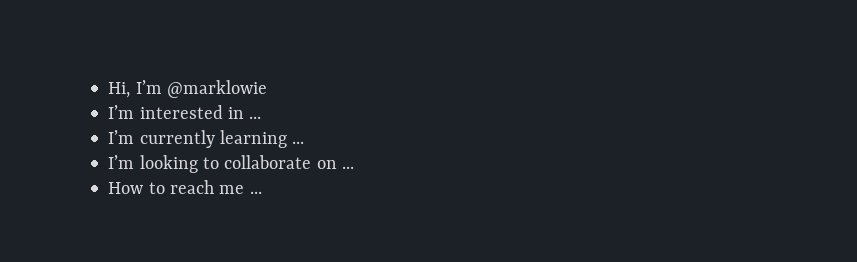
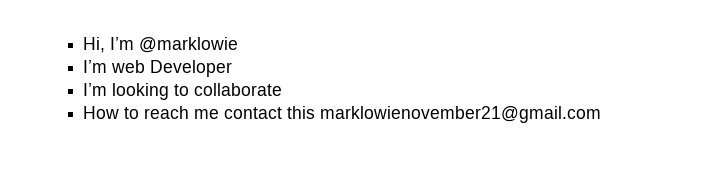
- I’m interested in ...
- I’m currently learning ...
+ I’m web Developer
- I’m looking to collaborate on ...
+ I’m looking to collaborate
- How to reach me ...
+ How to reach me contact this marklowienovember21@gmail.com

